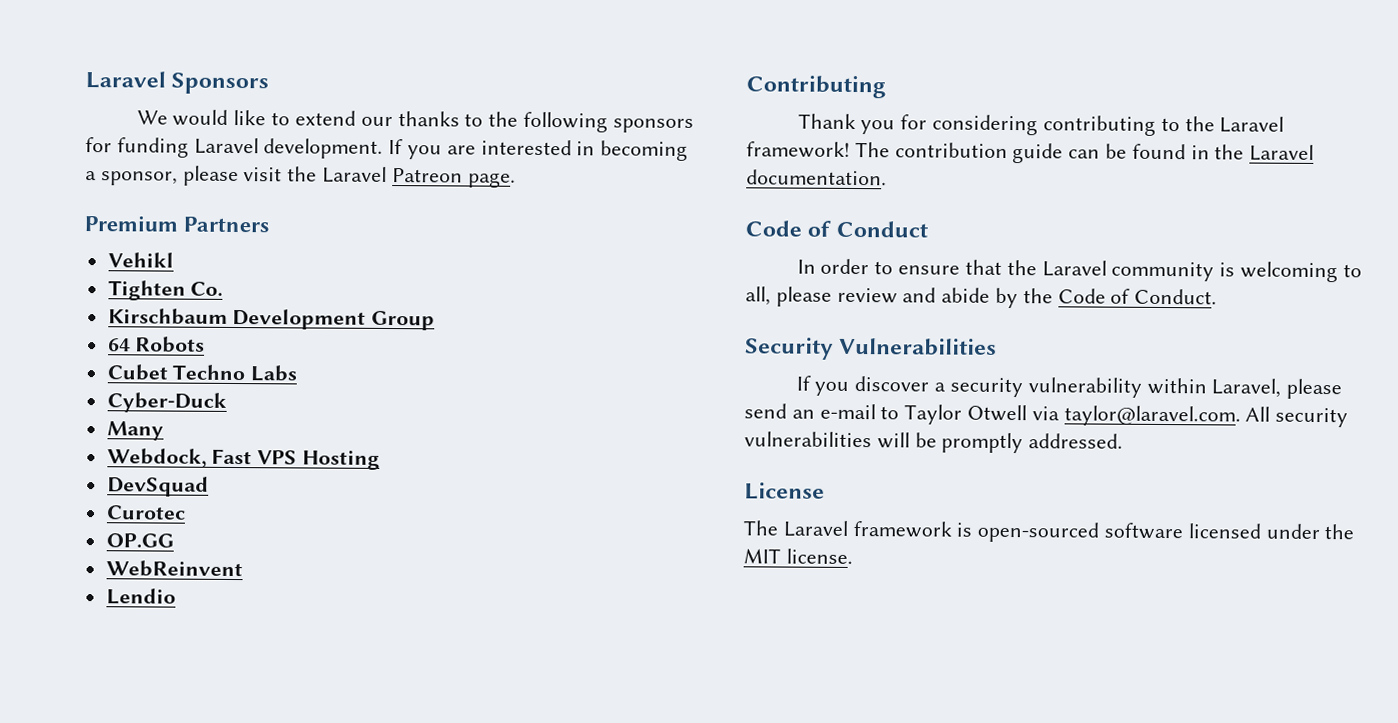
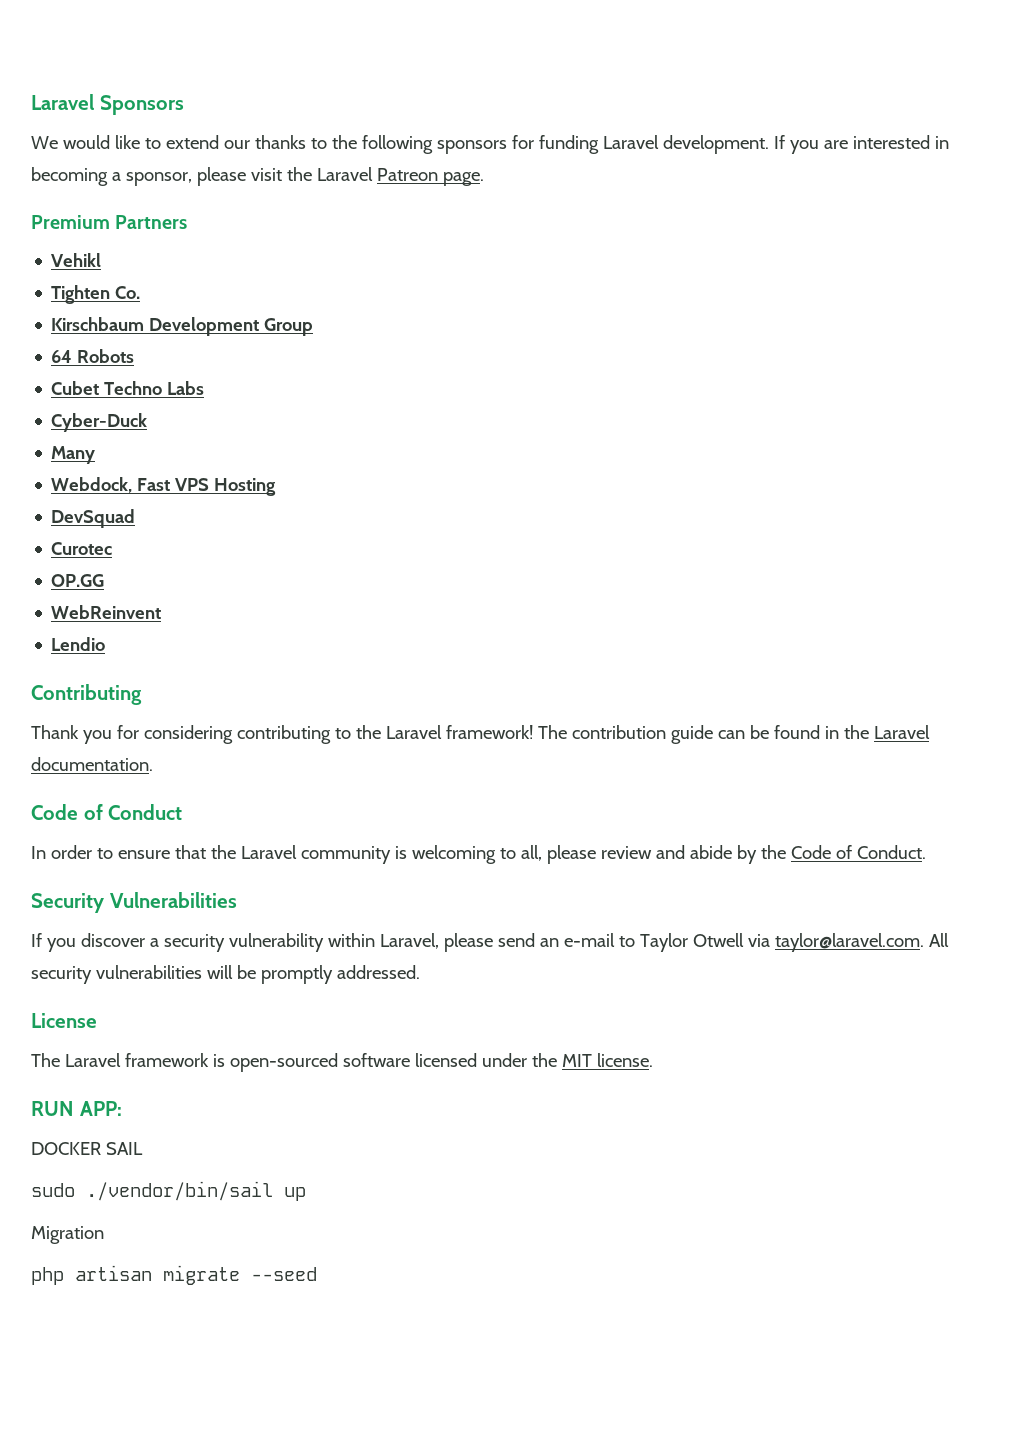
+ RUN APP:
+ DOCKER SAIL
+ sudo ./vendor/bin/sail up
+ Migration
+ php artisan migrate --seed

